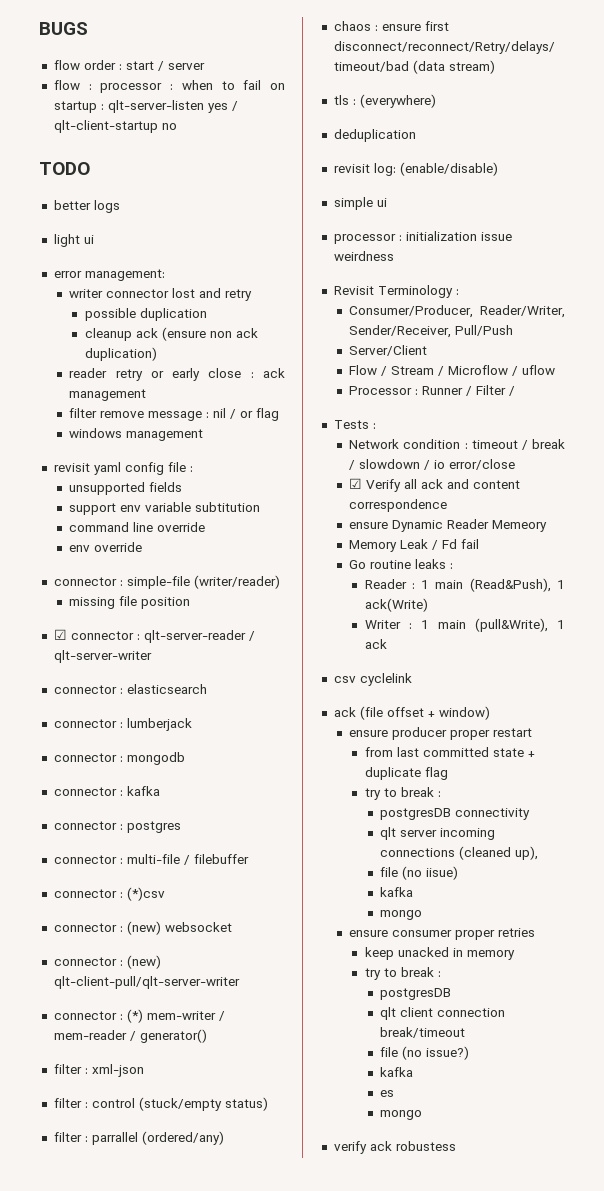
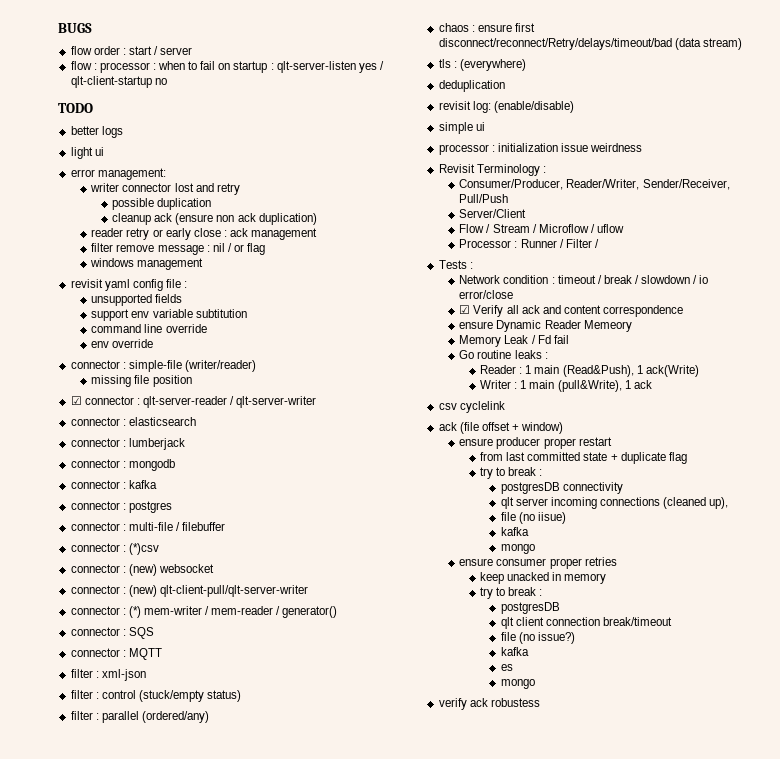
+ connector : SQS
+ connector : MQTT
- filter : parrallel (ordered/any)
+ filter : parallel (ordered/any)

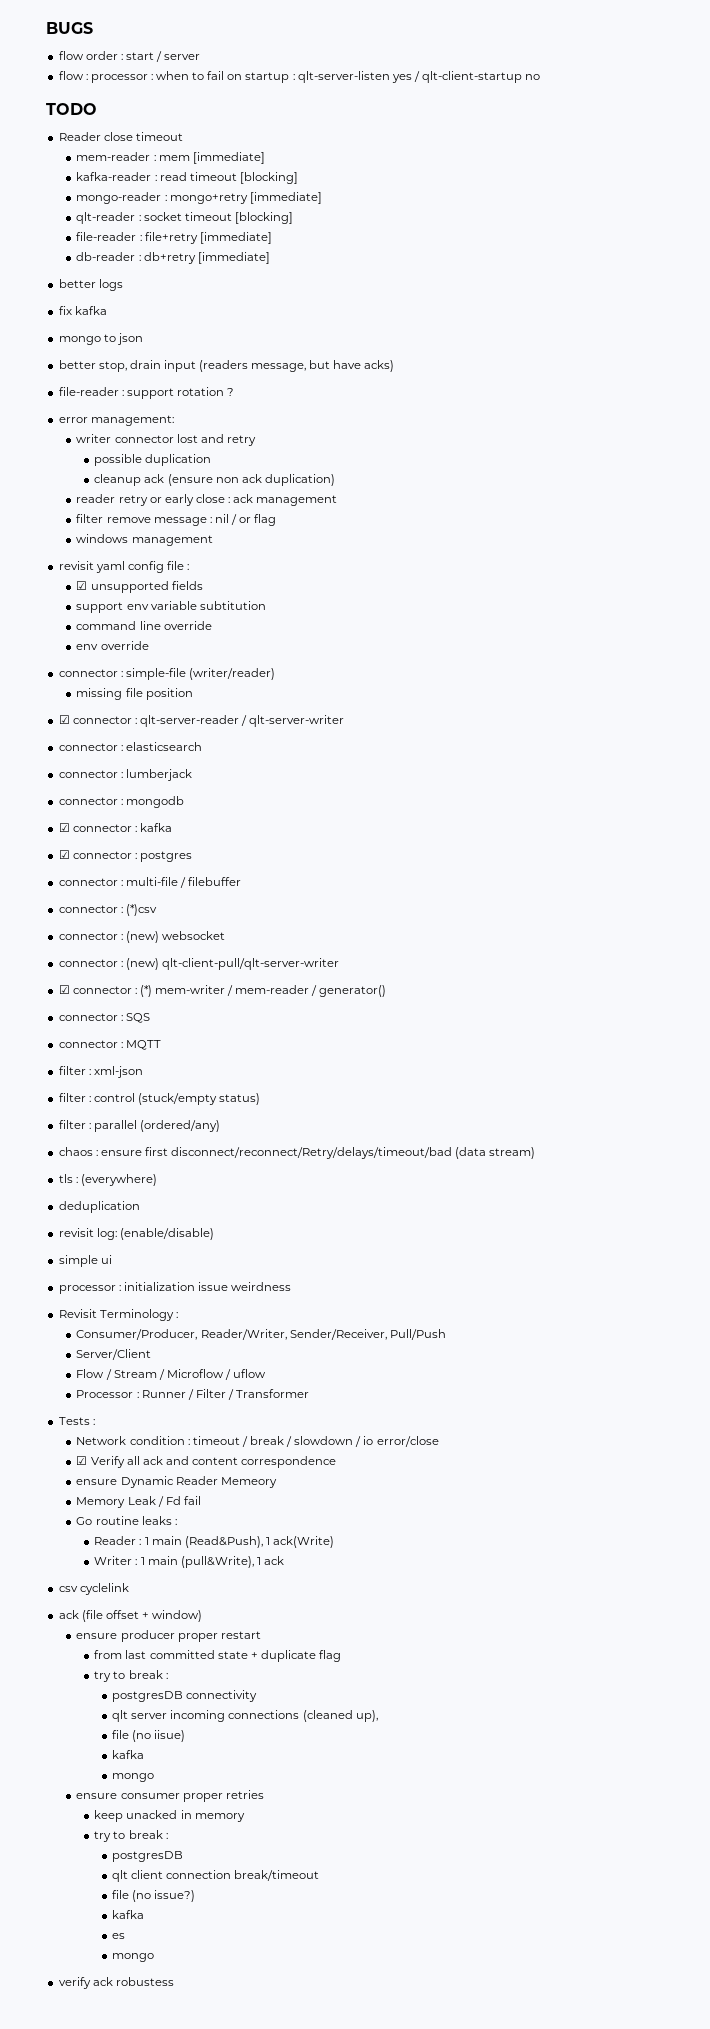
+ Reader close timeout
+ mem-reader : mem [immediate]
+ kafka-reader : read timeout [blocking]
+ mongo-reader : mongo+retry [immediate]
+ qlt-reader : socket timeout [blocking]
+ file-reader : file+retry [immediate]
+ db-reader : db+retry [immediate]
  better logs
- light ui
+ fix kafka
+ mongo to json
+ better stop, drain input (readers message, but have acks)
+ file-reader : support rotation ?
- unsupported fields
+ ☑ unsupported fields
- connector : kafka
+ ☑ connector : kafka
- connector : postgres
+ ☑ connector : postgres
- connector : (*) mem-writer / mem-reader / generator()
+ ☑ connector : (*) mem-writer / mem-reader / generator()
- Processor : Runner / Filter /
+ Processor : Runner / Filter / Transformer

